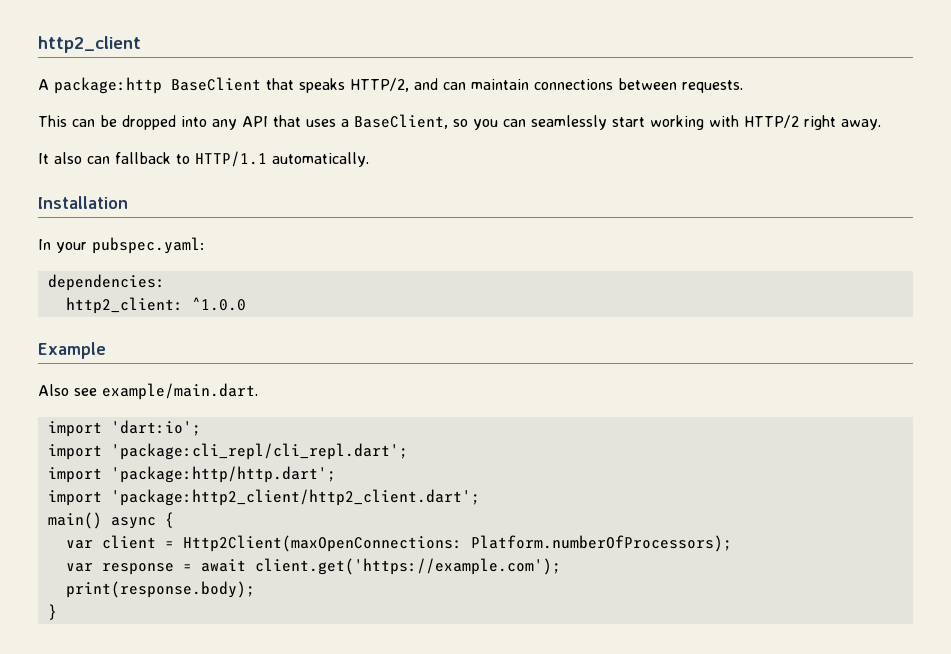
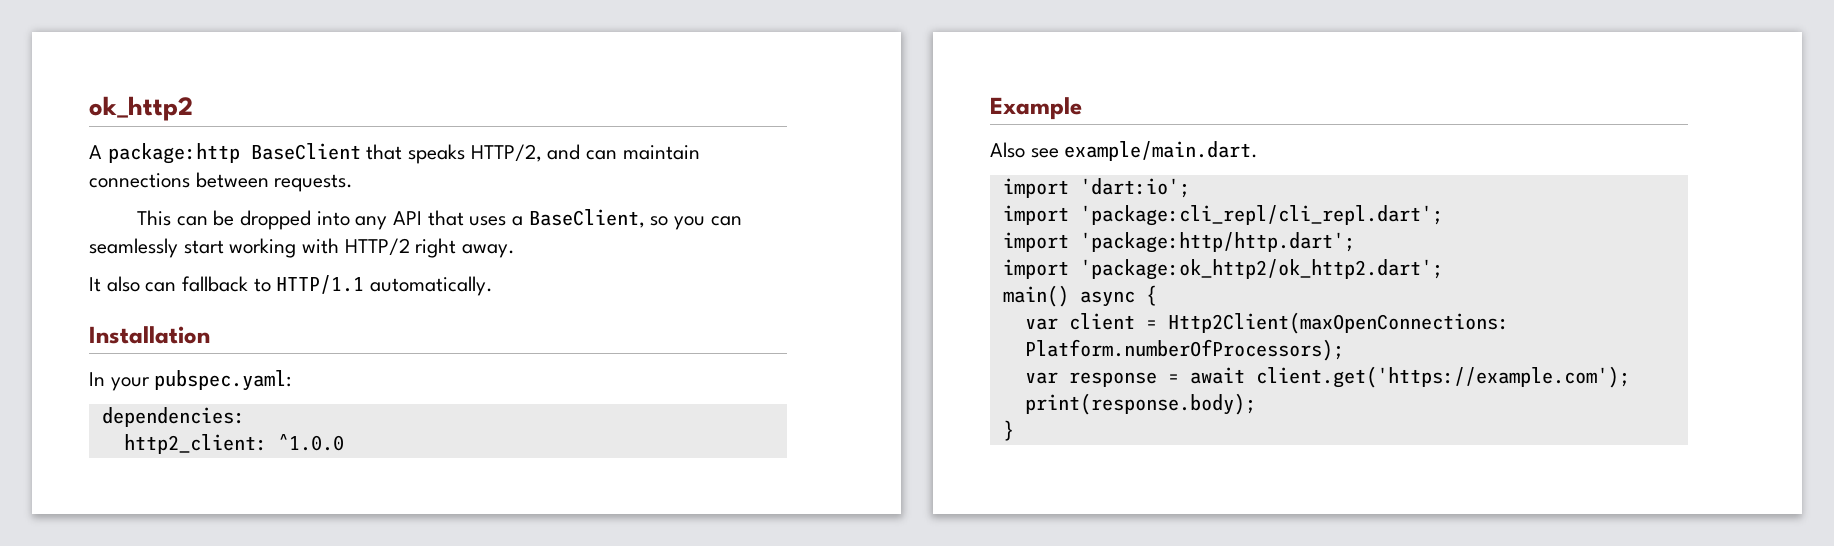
- http2_client
+ ok_http2
- import 'package:http2_client/http2_client.dart';
+ import 'package:ok_http2/ok_http2.dart';

